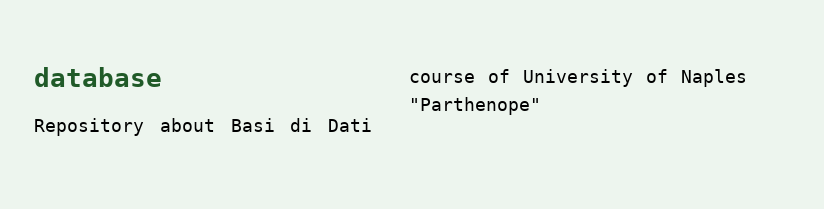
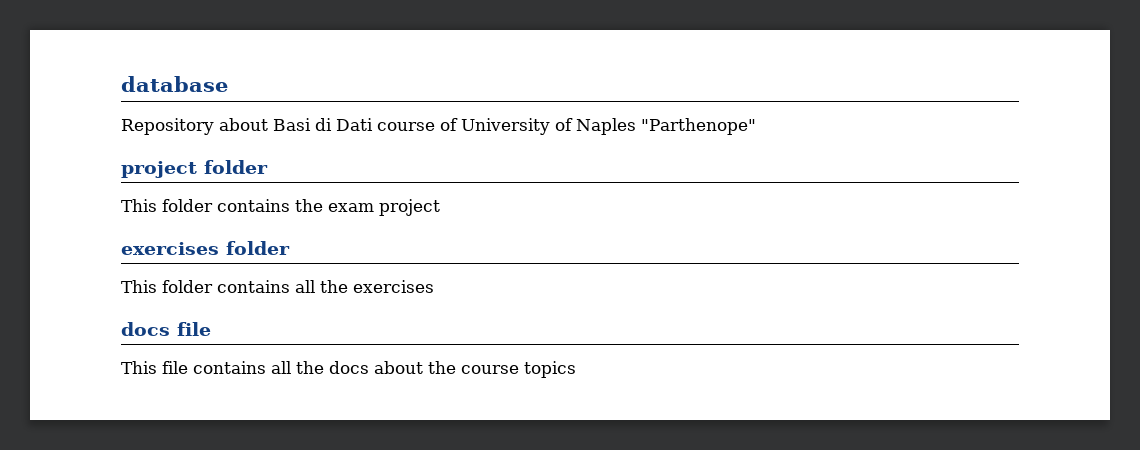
+ project folder
+ This folder contains the exam project
+ exercises folder
+ This folder contains all the exercises
+ docs file
+ This file contains all the docs about the course topics

